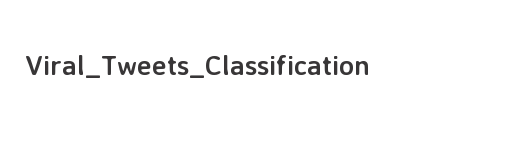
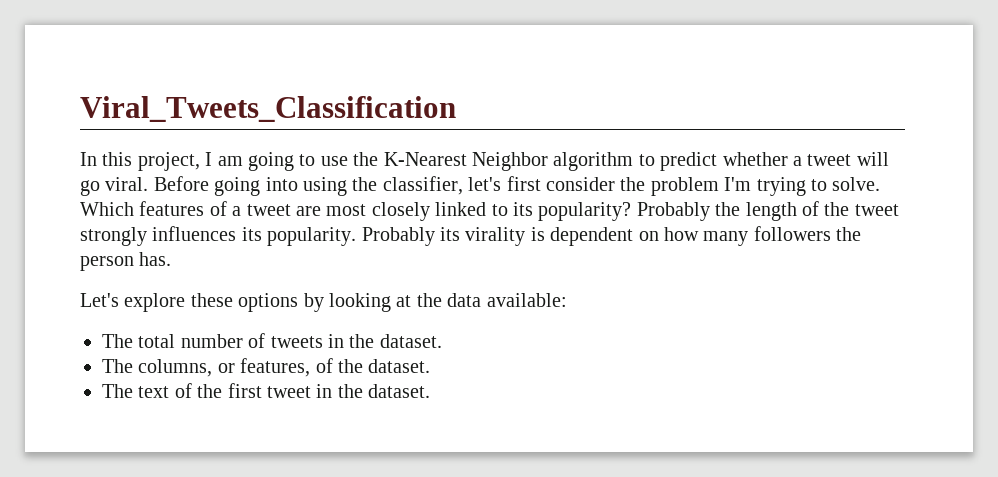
+ In this project, I am going to use the K-Nearest Neighbor algorithm to predict whether a tweet will go viral. Before going into using the classifier, let's first consider the problem I'm trying to solve. Which features of a tweet are most closely linked to its popularity? Probably the length of the tweet strongly influences its popularity. Probably its virality is dependent on how many followers the person has.
+ Let's explore these options by looking at the data available:
+ The total number of tweets in the dataset.
+ The columns, or features, of the dataset.
+ The text of the first tweet in the dataset.

